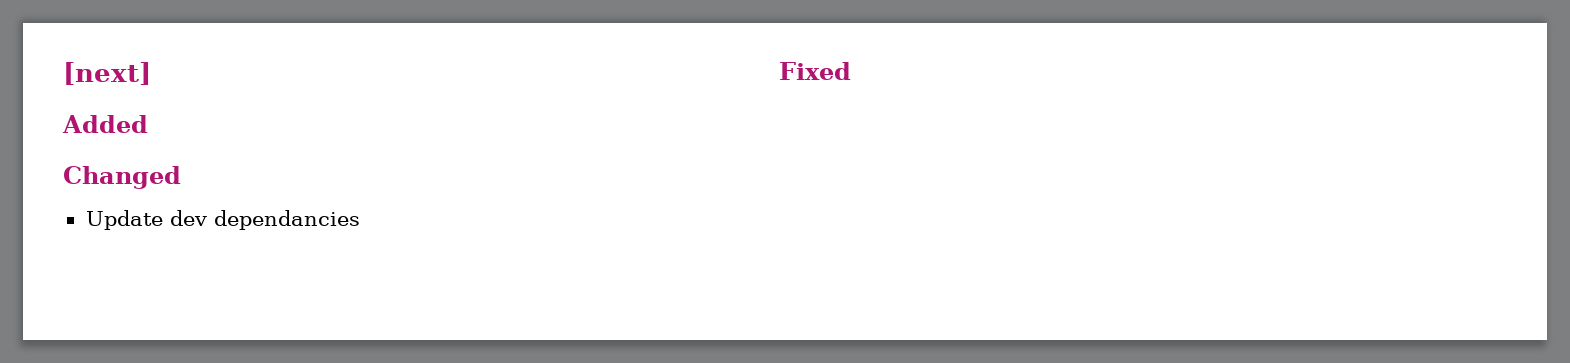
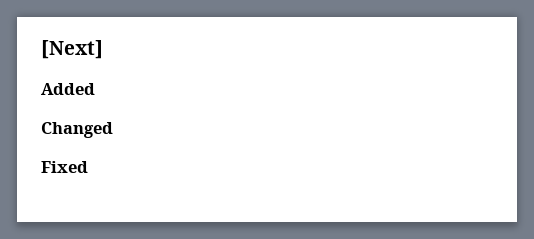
- [next]
+ [Next]
- Update dev dependancies

